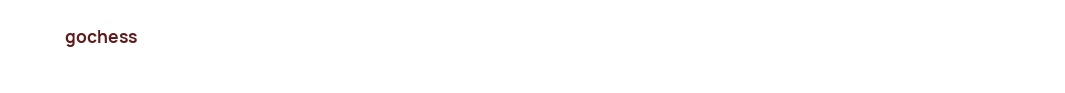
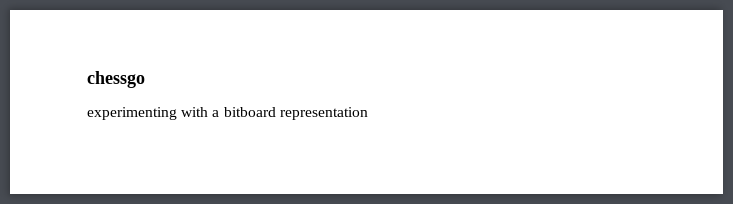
- gochess
+ chessgo
+ experimenting with a bitboard representation

